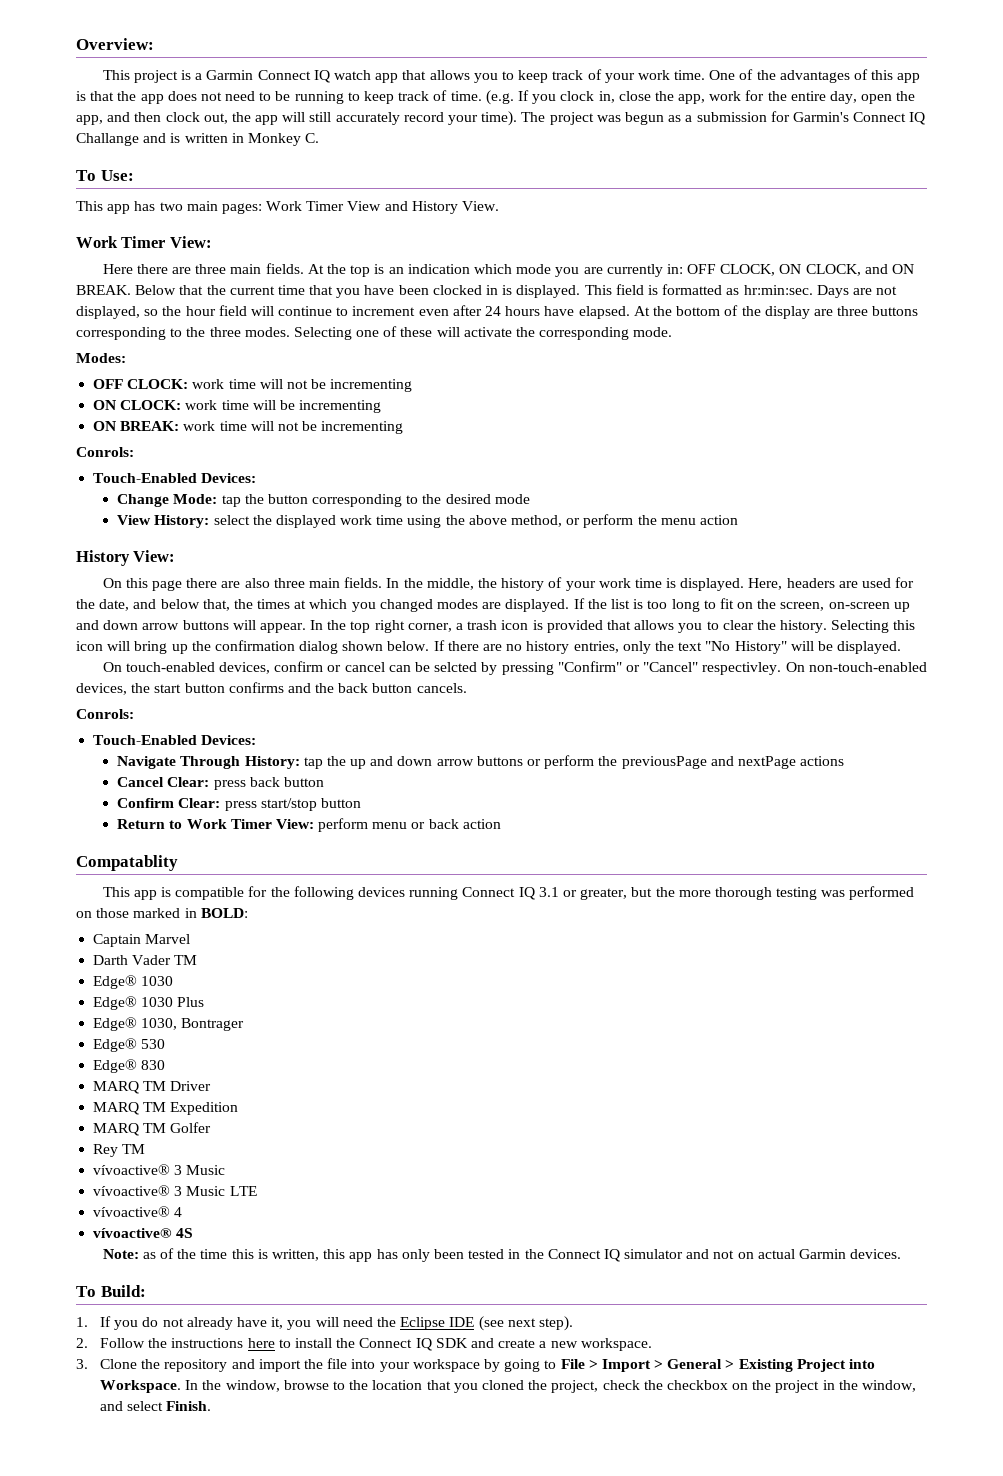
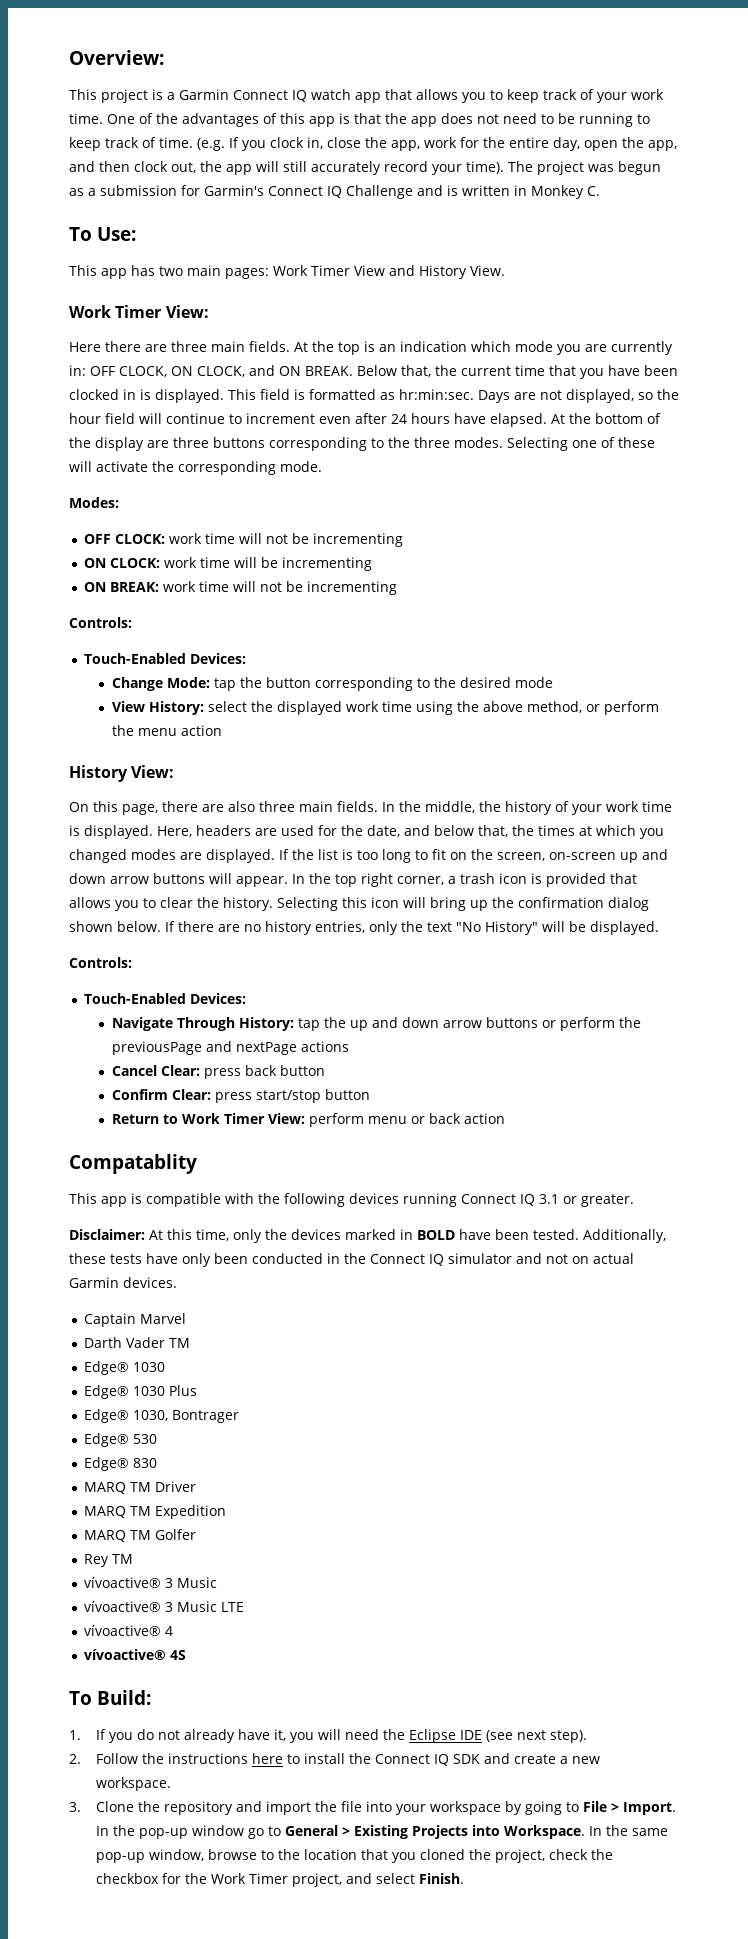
- The project was begun as a submission for Garmin's Connect IQ Challange and is written in Monkey C.
+ The project was begun as a submission for Garmin's Connect IQ Challenge and is written in Monkey C.
- Below that the current time that you have been clocked in is displayed.
+ Below that, the current time that you have been clocked in is displayed.
  ON BREAK: work time will not be incrementing
- Conrols:
+ Controls:
- On this page there are also three main fields.
+ On this page, there are also three main fields.
  If there are no history entries, only the text "No History" will be displayed.
- On touch-enabled devices, confirm or cancel can be selcted by pressing "Confirm" or "Cancel" respectivley. On non-touch-enabled devices, the start button confirms and the back button cancels.
- Conrols:
+ Controls:
- This app is compatible for the following devices running Connect IQ 3.1 or greater, but the more thorough testing was performed on those marked in BOLD:
+ This app is compatible with the following devices running Connect IQ 3.1 or greater.
+ Disclaimer: At this time, only the devices marked in BOLD have been tested. Additionally, these tests have only been conducted in the Connect IQ simulator and not on actual Garmin devices.
- Note: as of the time this is written, this app has only been tested in the Connect IQ simulator and not on actual Garmin devices.
- 3. Clone the repository and import the file into your workspace by going to File > Import > General > Existing Project into Workspace.
+ 3. Clone the repository and import the file into your workspace by going to File > Import. In the pop-up window go to General > Existing Projects into Workspace.
- In the window, browse to the location that you cloned the project, check the checkbox on the project in the window, and select Finish.
+ In the same pop-up window, browse to the location that you cloned the project, check the checkbox for the Work Timer project, and select Finish.

